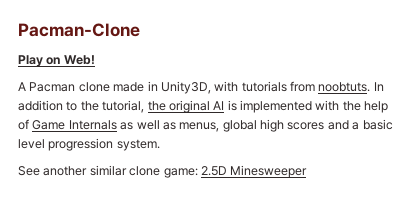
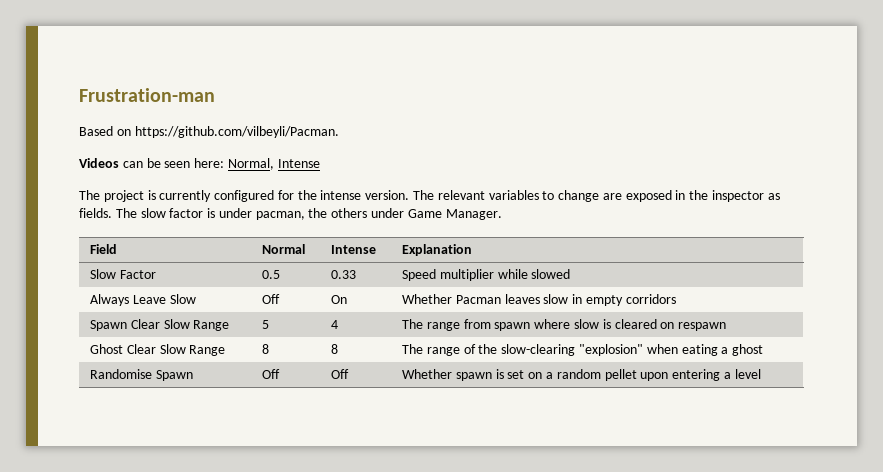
- Pacman-Clone
- Play on Web!
- A Pacman clone made in Unity3D, with tutorials from noobtuts. In addition to the tutorial, the original AI is implemented with the help of Game Internals as well as menus, global high scores and a basic level progression system.
- See another similar clone game: 2.5D Minesweeper
+ Frustration-man
+ Based on https://github.com/vilbeyli/Pacman.
+ Videos can be seen here: Normal, Intense
+ The project is currently configured for the intense version. The relevant variables to change are exposed in the inspector as fields. The slow factor is under pacman, the others under Game Manager.
+ Field | Normal | Intense | Explanation
+ Slow Factor | 0.5 | 0.33 | Speed multiplier while slowed
+ Always Leave Slow | Off | On | Whether Pacman leaves slow in empty corridors
+ Spawn Clear Slow Range | 5 | 4 | The range from spawn where slow is cleared on respawn
+ Ghost Clear Slow Range | 8 | 8 | The range of the slow-clearing "explosion" when eating a ghost
+ Randomise Spawn | Off | Off | Whether spawn is set on a random pellet upon entering a level

